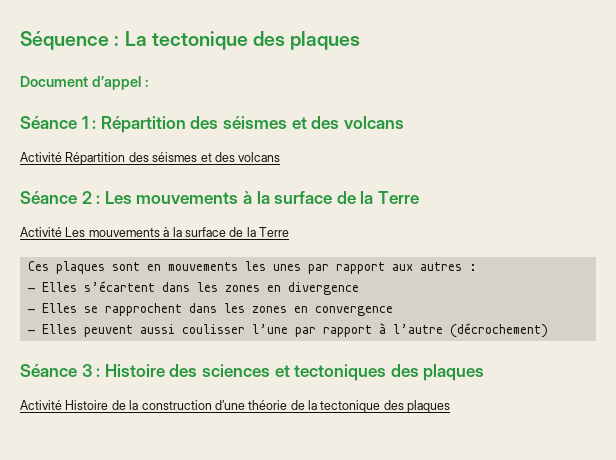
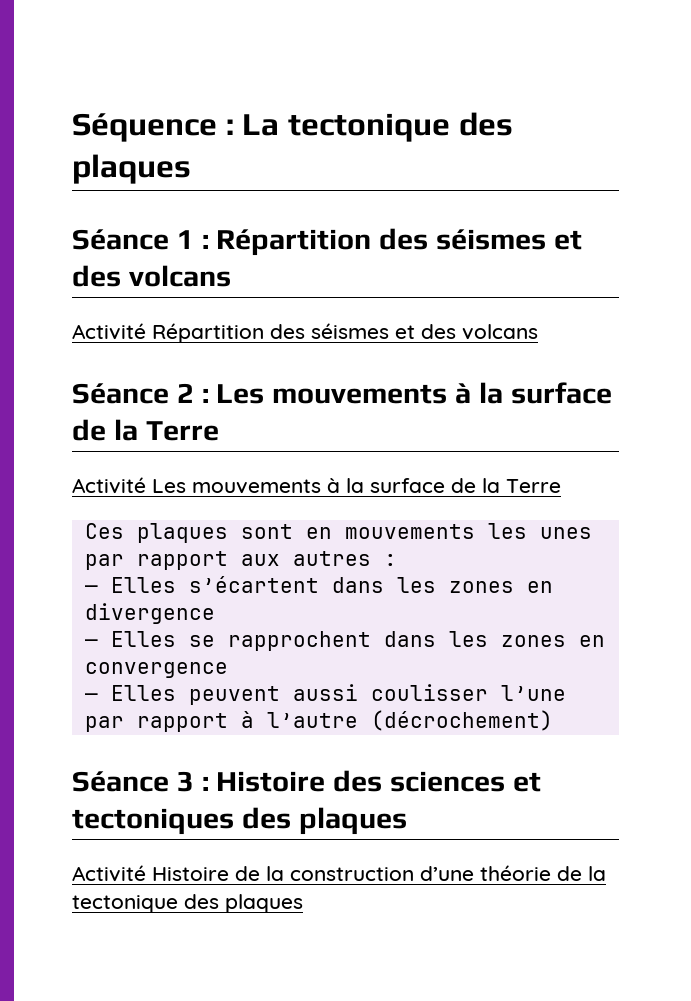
- Document d’appel :

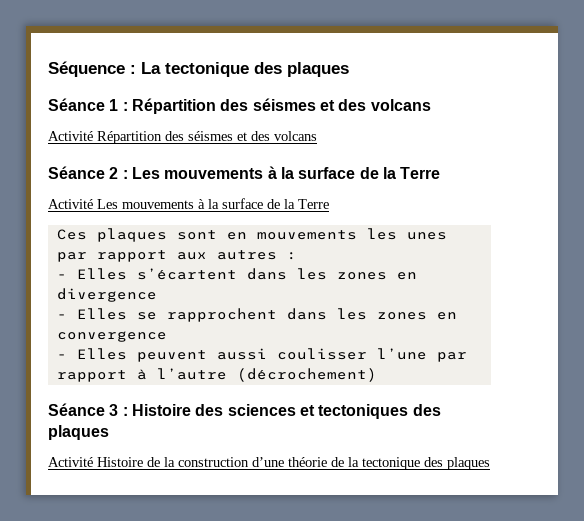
- — Elles s’écartent dans les zones en divergence
+ - Elles s’écartent dans les zones en divergence
- — Elles se rapprochent dans les zones en convergence
+ - Elles se rapprochent dans les zones en convergence
- — Elles peuvent aussi coulisser l’une par rapport à l’autre (décrochement)
+ - Elles peuvent aussi coulisser l’une par rapport à l’autre (décrochement)

